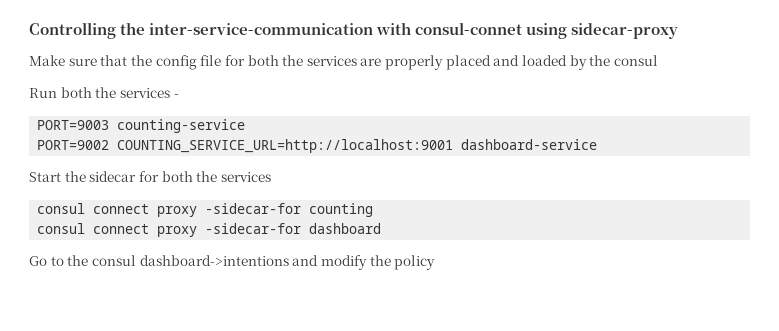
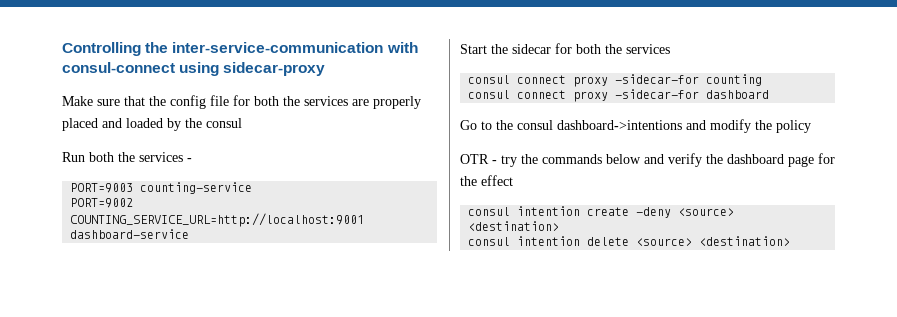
- Controlling the inter-service-communication with consul-connet using sidecar-proxy
+ Controlling the inter-service-communication with consul-connect using sidecar-proxy
+ OTR - try the commands below and verify the dashboard page for the effect
+ consul intention create -deny <source> <destination>
+ consul intention delete <source> <destination>

